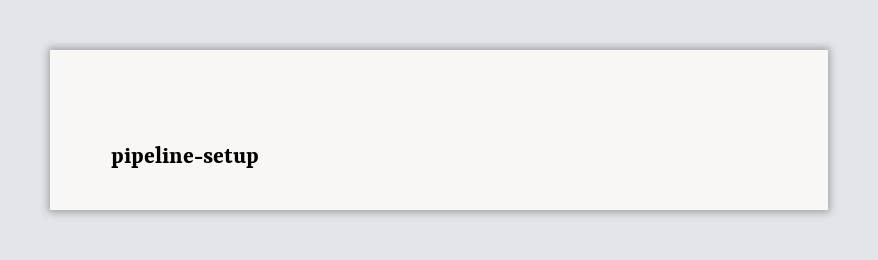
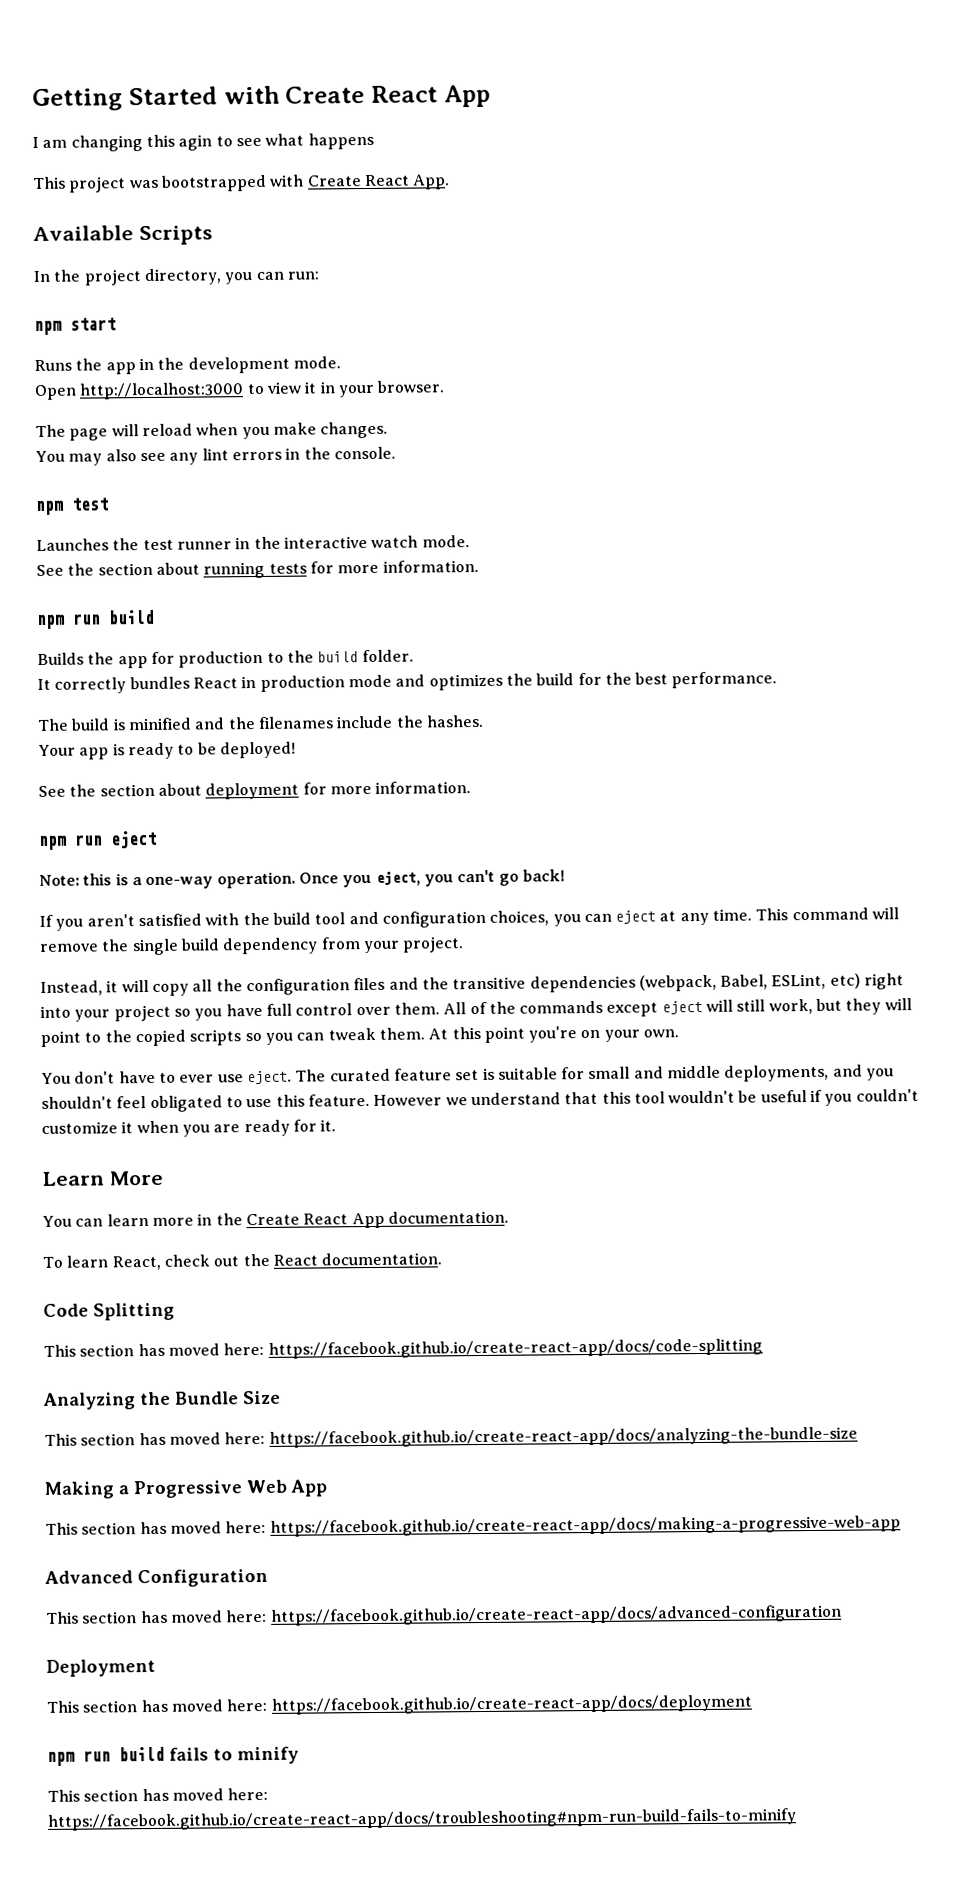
- pipeline-setup
+ Getting Started with Create React App
+ I am changing this agin to see what happens
+ This project was bootstrapped with Create React App.
+ Available Scripts
+ In the project directory, you can run:
+ npm start
+ Runs the app in the development mode.
+ Open http://localhost:3000 to view it in your browser.
+ The page will reload when you make changes.
+ You may also see any lint errors in the console.
+ npm test
+ Launches the test runner in the interactive watch mode.
+ See the section about running tests for more information.
+ npm run build
+ Builds the app for production to the build folder.
+ It correctly bundles React in production mode and optimizes the build for the best performance.
+ The build is minified and the filenames include the hashes.
+ Your app is ready to be deployed!
+ See the section about deployment for more information.
+ npm run eject
+ Note: this is a one-way operation. Once you eject, you can't go back!
+ If you aren't satisfied with the build tool and configuration choices, you can eject at any time. This command will remove the single build dependency from your project.
+ Instead, it will copy all the configuration files and the transitive dependencies (webpack, Babel, ESLint, etc) right into your project so you have full control over them. All of the commands except eject will still work, but they will point to the copied scripts so you can tweak them. At this point you're on your own.
+ You don't have to ever use eject. The curated feature set is suitable for small and middle deployments, and you shouldn't feel obligated to use this feature. However we understand that this tool wouldn't be useful if you couldn't customize it when you are ready for it.
+ Learn More
+ You can learn more in the Create React App documentation.
+ To learn React, check out the React documentation.
+ Code Splitting
+ This section has moved here: https://facebook.github.io/create-react-app/docs/code-splitting
+ Analyzing the Bundle Size
+ This section has moved here: https://facebook.github.io/create-react-app/docs/analyzing-the-bundle-size
+ Making a Progressive Web App
+ This section has moved here: https://facebook.github.io/create-react-app/docs/making-a-progressive-web-app
+ Advanced Configuration
+ This section has moved here: https://facebook.github.io/create-react-app/docs/advanced-configuration
+ Deployment
+ This section has moved here: https://facebook.github.io/create-react-app/docs/deployment
+ npm run build fails to minify
+ This section has moved here: https://facebook.github.io/create-react-app/docs/troubleshooting#npm-run-build-fails-to-minify

